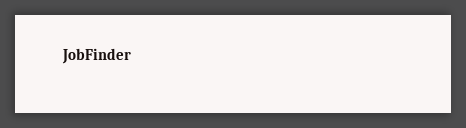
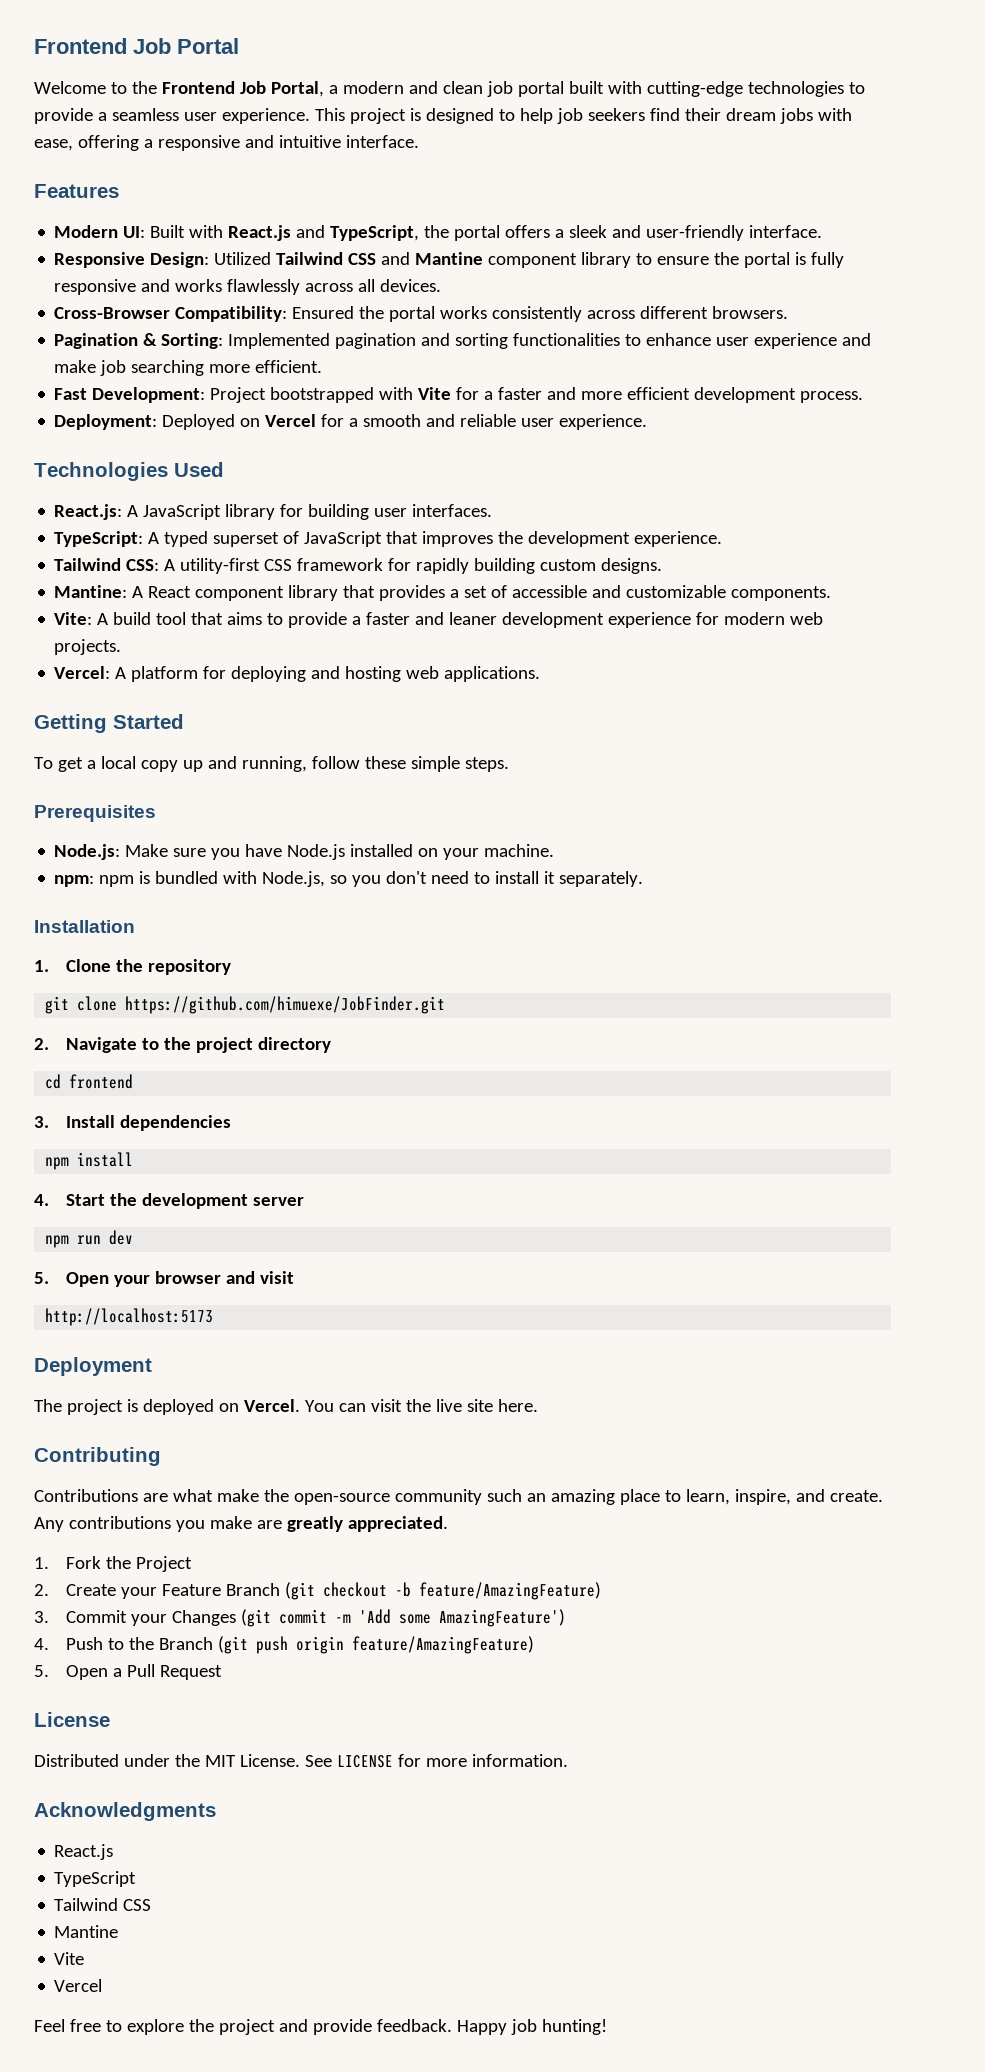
- JobFinder
+ Frontend Job Portal
+ Welcome to the Frontend Job Portal, a modern and clean job portal built with cutting-edge technologies to provide a seamless user experience. This project is designed to help job seekers find their dream jobs with ease, offering a responsive and intuitive interface.
+ Features
+ Modern UI: Built with React.js and TypeScript, the portal offers a sleek and user-friendly interface.
+ Responsive Design: Utilized Tailwind CSS and Mantine component library to ensure the portal is fully responsive and works flawlessly across all devices.
+ Cross-Browser Compatibility: Ensured the portal works consistently across different browsers.
+ Pagination & Sorting: Implemented pagination and sorting functionalities to enhance user experience and make job searching more efficient.
+ Fast Development: Project bootstrapped with Vite for a faster and more efficient development process.
+ Deployment: Deployed on Vercel for a smooth and reliable user experience.
+ Technologies Used
+ React.js: A JavaScript library for building user interfaces.
+ TypeScript: A typed superset of JavaScript that improves the development experience.
+ Tailwind CSS: A utility-first CSS framework for rapidly building custom designs.
+ Mantine: A React component library that provides a set of accessible and customizable components.
+ Vite: A build tool that aims to provide a faster and leaner development experience for modern web projects.
+ Vercel: A platform for deploying and hosting web applications.
+ Getting Started
+ To get a local copy up and running, follow these simple steps.
+ Prerequisites
+ Node.js: Make sure you have Node.js installed on your machine.
+ npm: npm is bundled with Node.js, so you don't need to install it separately.
+ Installation
+ 1. Clone the repository
+ git clone https://github.com/himuexe/JobFinder.git
+ 2. Navigate to the project directory
+ cd frontend
+ 3. Install dependencies
+ npm install
+ 4. Start the development server
+ npm run dev
+ 5. Open your browser and visit
+ http://localhost:5173
+ Deployment
+ The project is deployed on Vercel. You can visit the live site here.
+ Contributing
+ Contributions are what make the open-source community such an amazing place to learn, inspire, and create. Any contributions you make are greatly appreciated.
+ 1. Fork the Project
+ 2. Create your Feature Branch (git checkout -b feature/AmazingFeature)
+ 3. Commit your Changes (git commit -m 'Add some AmazingFeature')
+ 4. Push to the Branch (git push origin feature/AmazingFeature)
+ 5. Open a Pull Request
+ License
+ Distributed under the MIT License. See LICENSE for more information.
+ Acknowledgments
+ React.js
+ TypeScript
+ Tailwind CSS
+ Mantine
+ Vite
+ Vercel
+ Feel free to explore the project and provide feedback. Happy job hunting!

